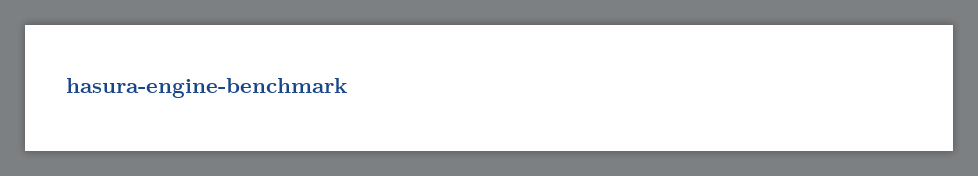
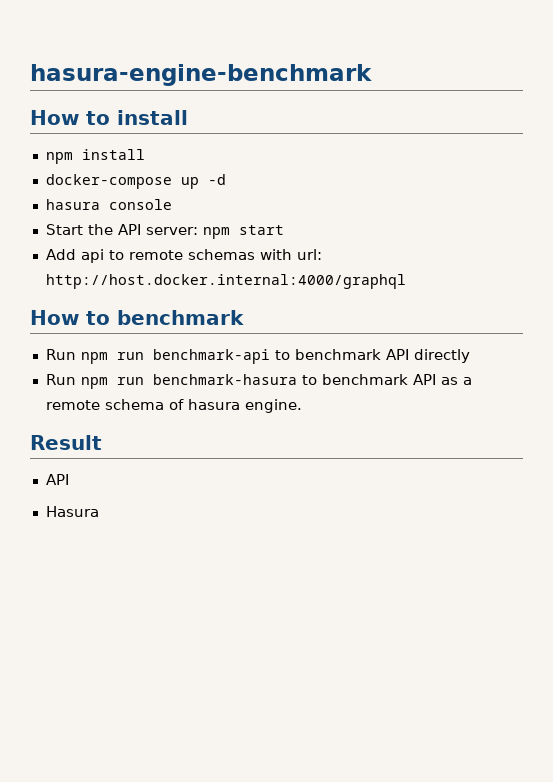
+ How to install
+ npm install
+ docker-compose up -d
+ hasura console
+ Start the API server: npm start
+ Add api to remote schemas with url: http://host.docker.internal:4000/graphql
+ How to benchmark
+ Run npm run benchmark-api to benchmark API directly
+ Run npm run benchmark-hasura to benchmark API as a remote schema of hasura engine.
+ Result
+ API
+ Hasura

